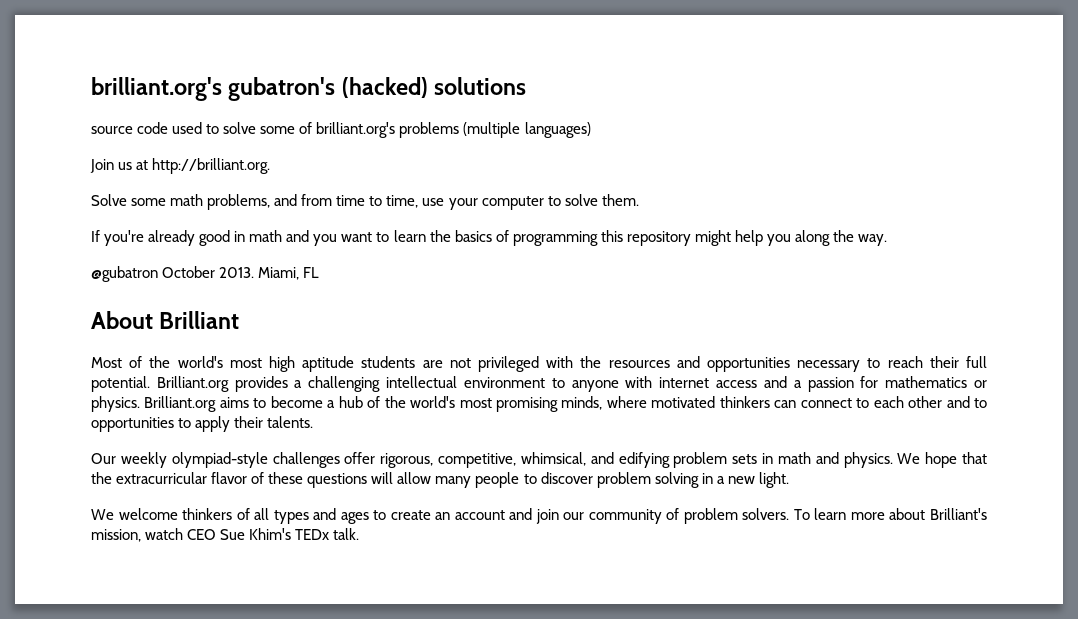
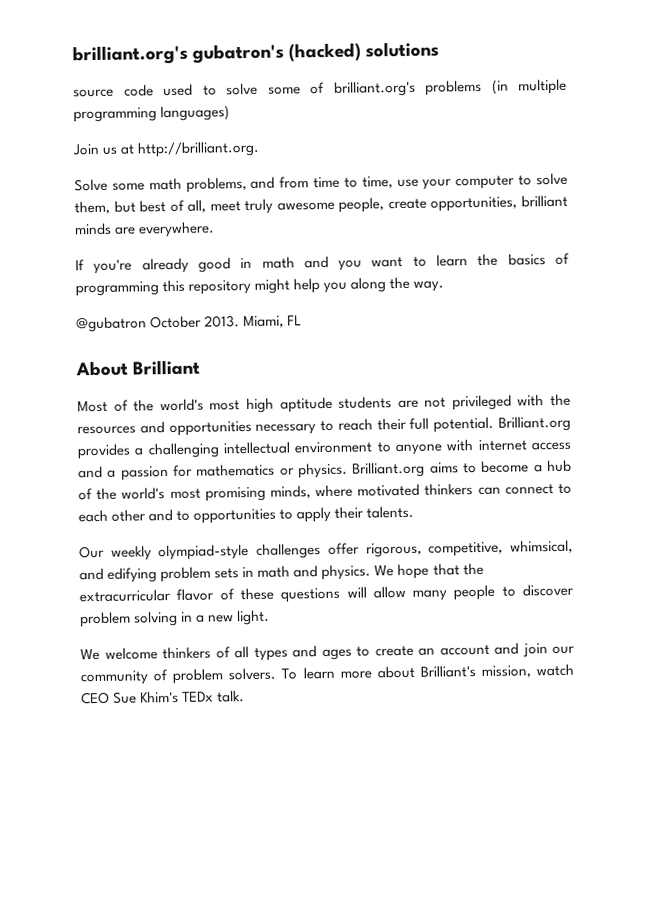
- source code used to solve some of brilliant.org's problems (multiple languages)
+ source code used to solve some of brilliant.org's problems (in multiple programming languages)
- Solve some math problems, and from time to time, use your computer to solve them.
+ Solve some math problems, and from time to time, use your computer to solve them, but best of all, meet truly awesome people, create opportunities, brilliant minds are everywhere.

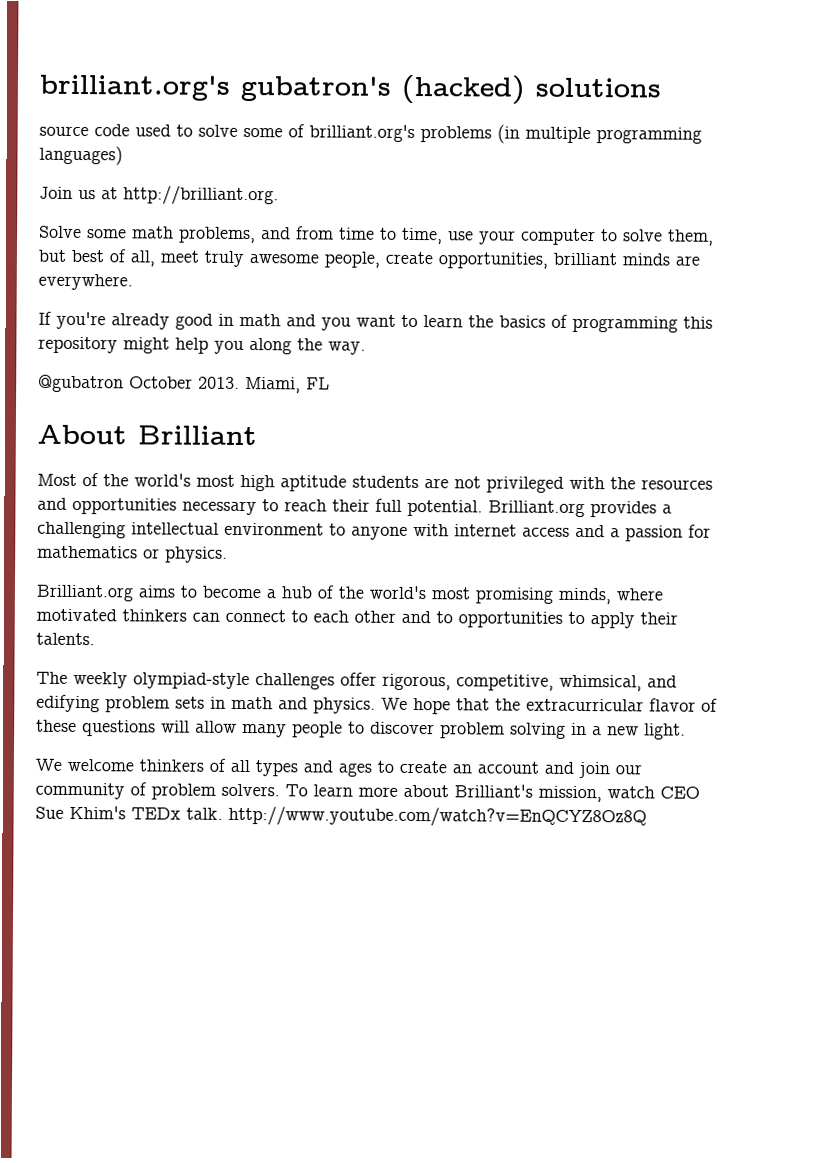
- Brilliant.org provides a challenging intellectual environment to anyone with internet access and a passion for mathematics or physics. Brilliant.org aims to become a hub of the world's most promising minds, where motivated thinkers can connect to each other and to opportunities to apply their talents.
+ Brilliant.org provides a challenging intellectual environment to anyone with internet access and a passion for mathematics or physics.
+ Brilliant.org aims to become a hub of the world's most promising minds, where motivated thinkers can connect to each other and to opportunities to apply their talents.
- Our weekly olympiad-style challenges offer rigorous, competitive, whimsical, and edifying problem sets in math and physics.
+ The weekly olympiad-style challenges offer rigorous, competitive, whimsical, and edifying problem sets in math and physics.
- To learn more about Brilliant's mission, watch CEO Sue Khim's TEDx talk.
+ To learn more about Brilliant's mission, watch CEO Sue Khim's TEDx talk. http://www.youtube.com/watch?v=EnQCYZ8Oz8Q

